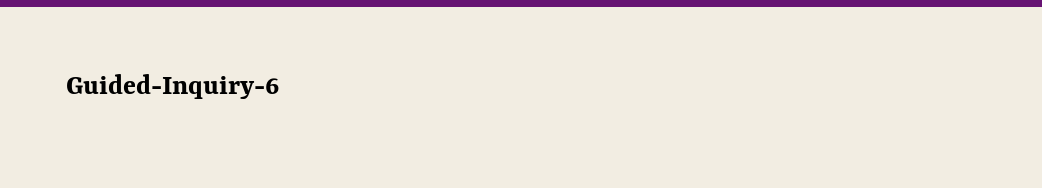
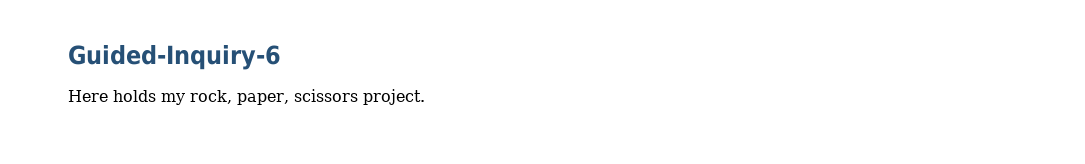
+ Here holds my rock, paper, scissors project.

